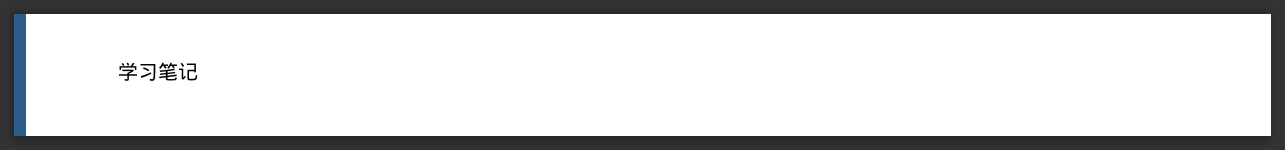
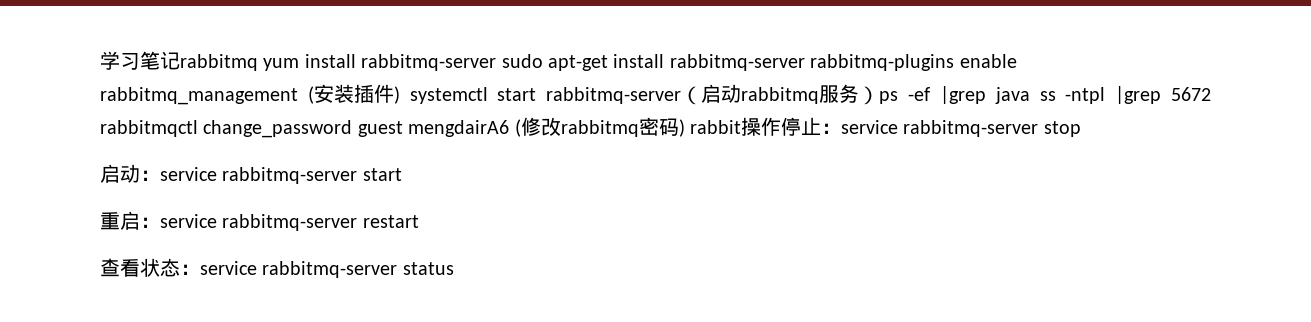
- 学习笔记
+ 学习笔记rabbitmq yum install rabbitmq-server sudo apt-get install rabbitmq-server rabbitmq-plugins enable rabbitmq_management (安装插件) systemctl start rabbitmq-server（启动rabbitmq服务）ps -ef |grep java ss -ntpl |grep 5672 rabbitmqctl change_password guest mengdairA6 (修改rabbitmq密码) rabbit操作停止：service rabbitmq-server stop
+ 启动：service rabbitmq-server start
+ 重启：service rabbitmq-server restart
+ 查看状态：service rabbitmq-server status

